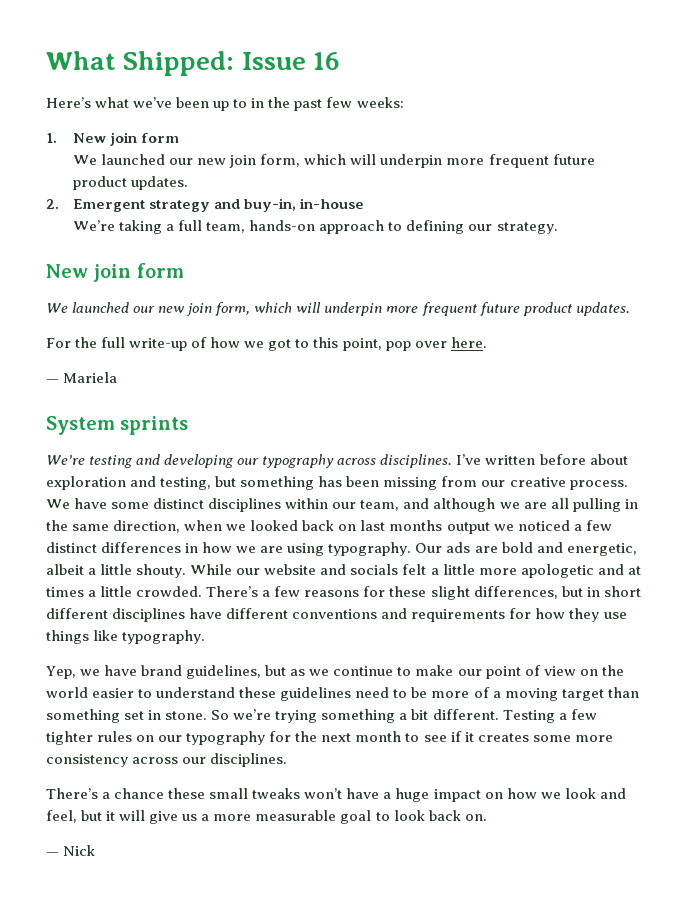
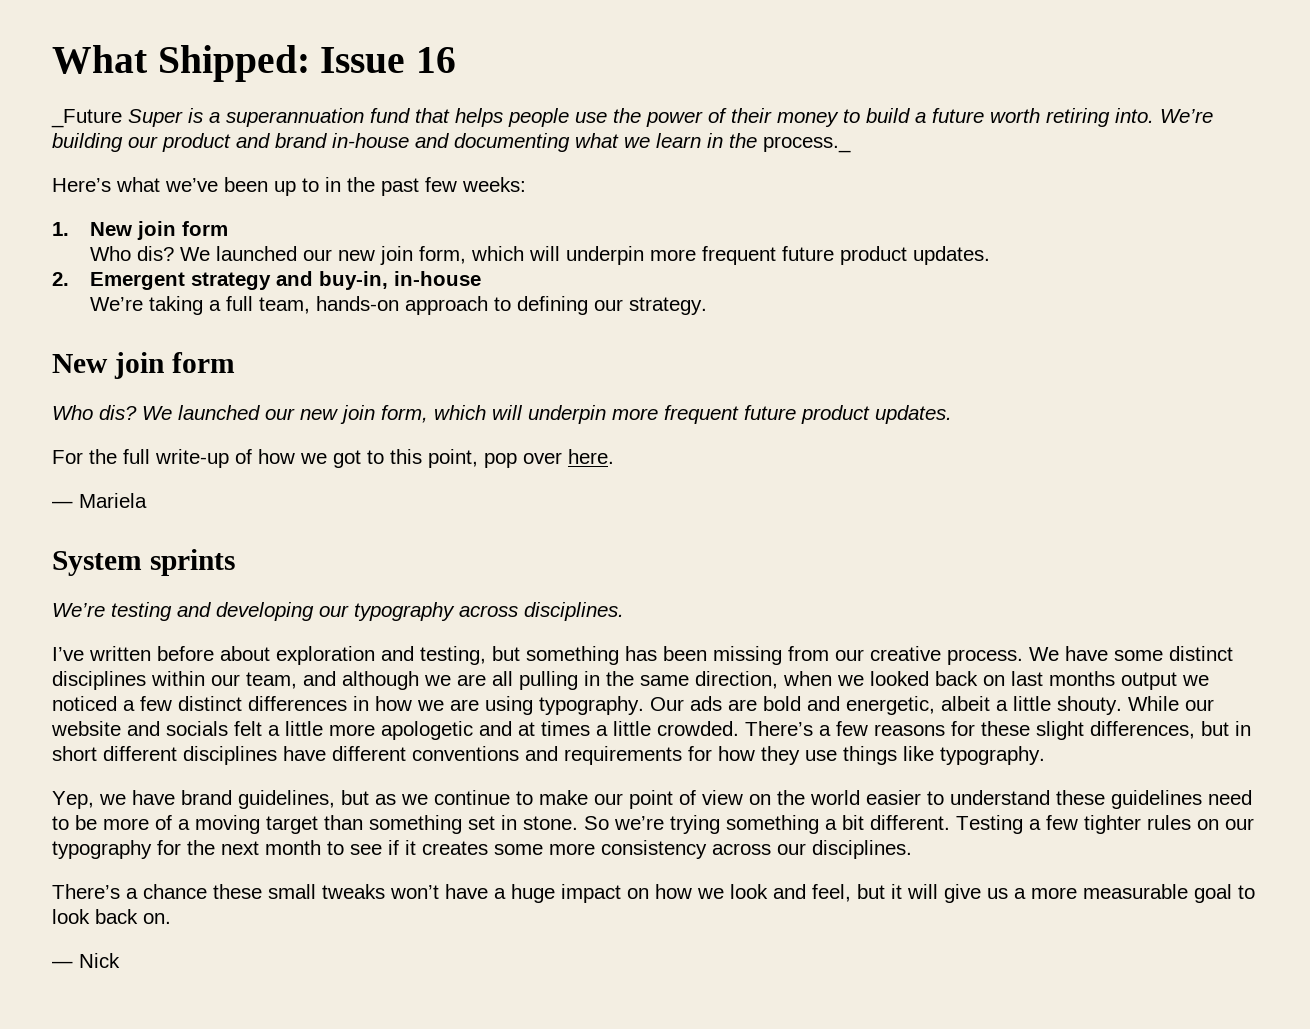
+ _Future Super is a superannuation fund that helps people use the power of their money to build a future worth retiring into. We’re building our product and brand in-house and documenting what we learn in the process._
  1. New join form
- We launched our new join form, which will underpin more frequent future product updates.
+ Who dis? We launched our new join form, which will underpin more frequent future product updates.
  We’re taking a full team, hands-on approach to defining our strategy.
  New join form
- We launched our new join form, which will underpin more frequent future product updates.
+ Who dis? We launched our new join form, which will underpin more frequent future product updates.
- We’re testing and developing our typography across disciplines. I’ve written before about exploration and testing, but something has been missing from our creative process.
+ We’re testing and developing our typography across disciplines.
+ I’ve written before about exploration and testing, but something has been missing from our creative process.

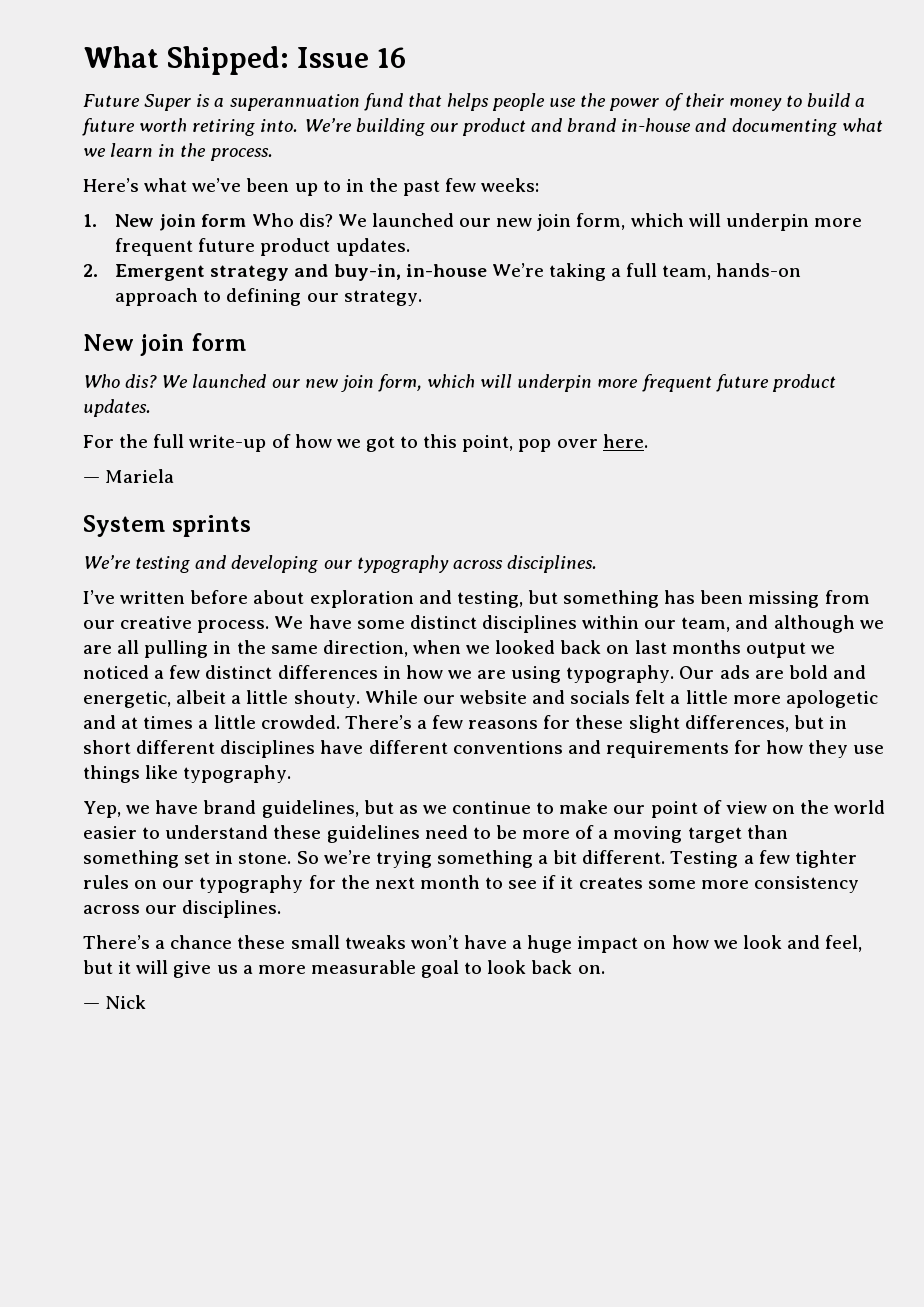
- _Future Super is a superannuation fund that helps people use the power of their money to build a future worth retiring into.
+ Future Super is a superannuation fund that helps people use the power of their money to build a future worth retiring into.
- We’re building our product and brand in-house and documenting what we learn in the process._
+ We’re building our product and brand in-house and documenting what we learn in the process.
- 1. New join form
- Who dis?
+ 1. New join form Who dis?
- 2. Emergent strategy and buy-in, in-house
- We’re taking a full team, hands-on approach to defining our strategy.
+ 2. Emergent strategy and buy-in, in-house We’re taking a full team, hands-on approach to defining our strategy.

